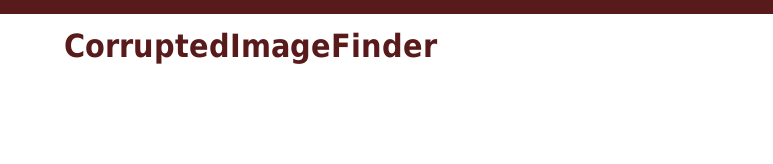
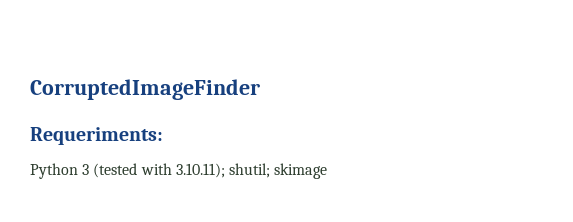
+ Requeriments:
+ Python 3 (tested with 3.10.11); shutil; skimage

